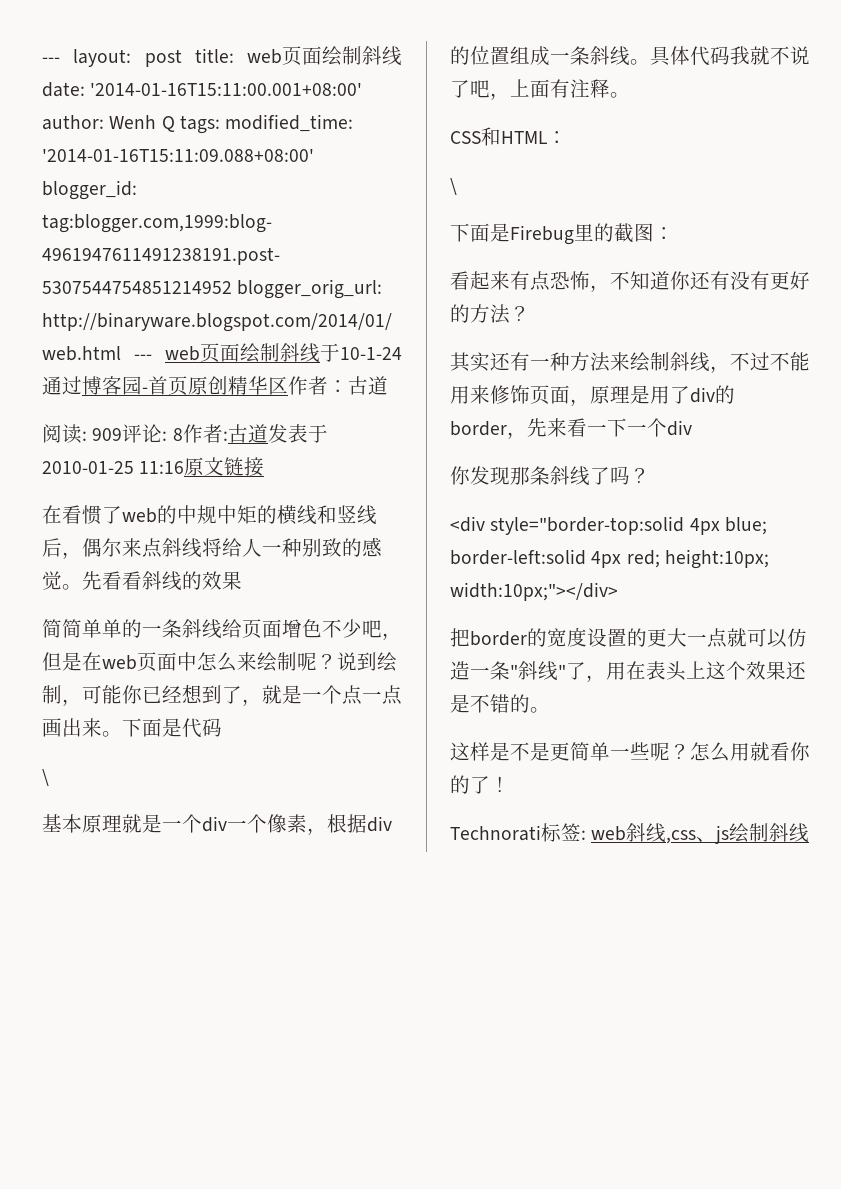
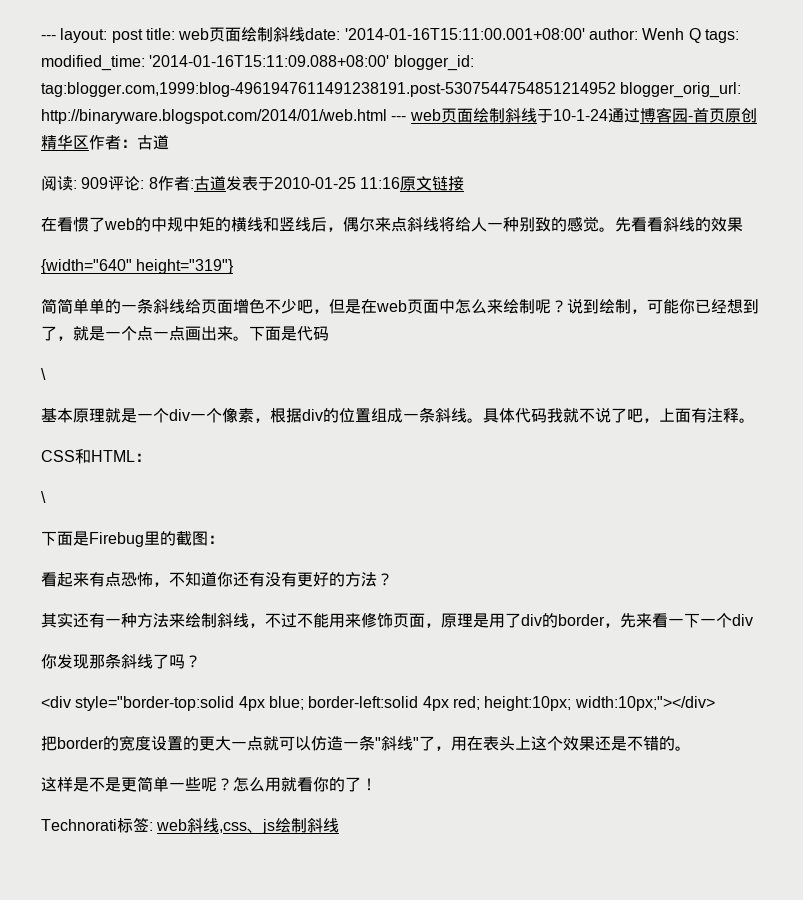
+ {width="640" height="319"}

